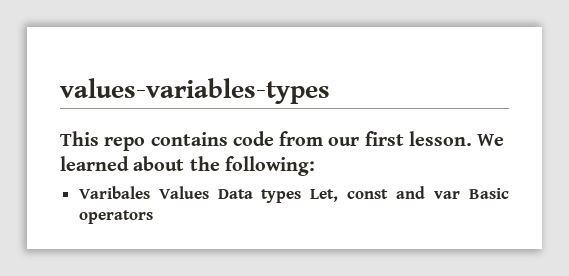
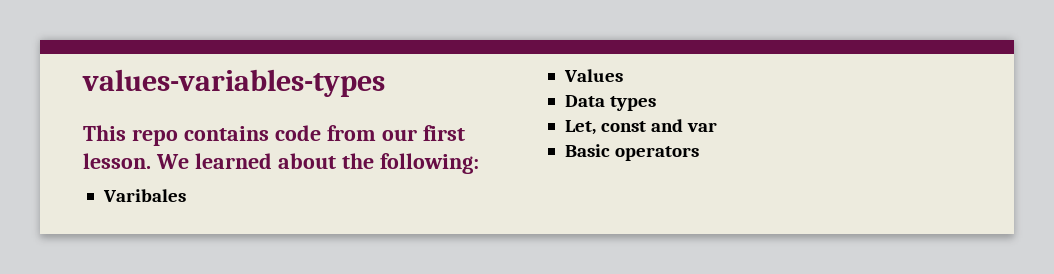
- Varibales Values Data types Let, const and var Basic operators
+ Varibales
+ Values
+ Data types
+ Let, const and var
+ Basic operators

